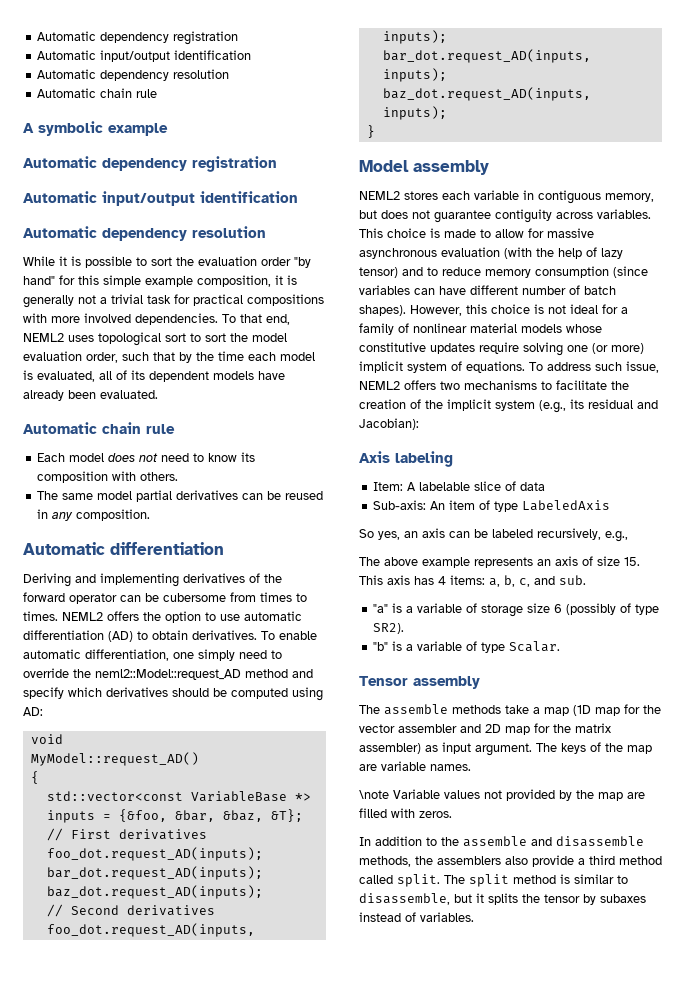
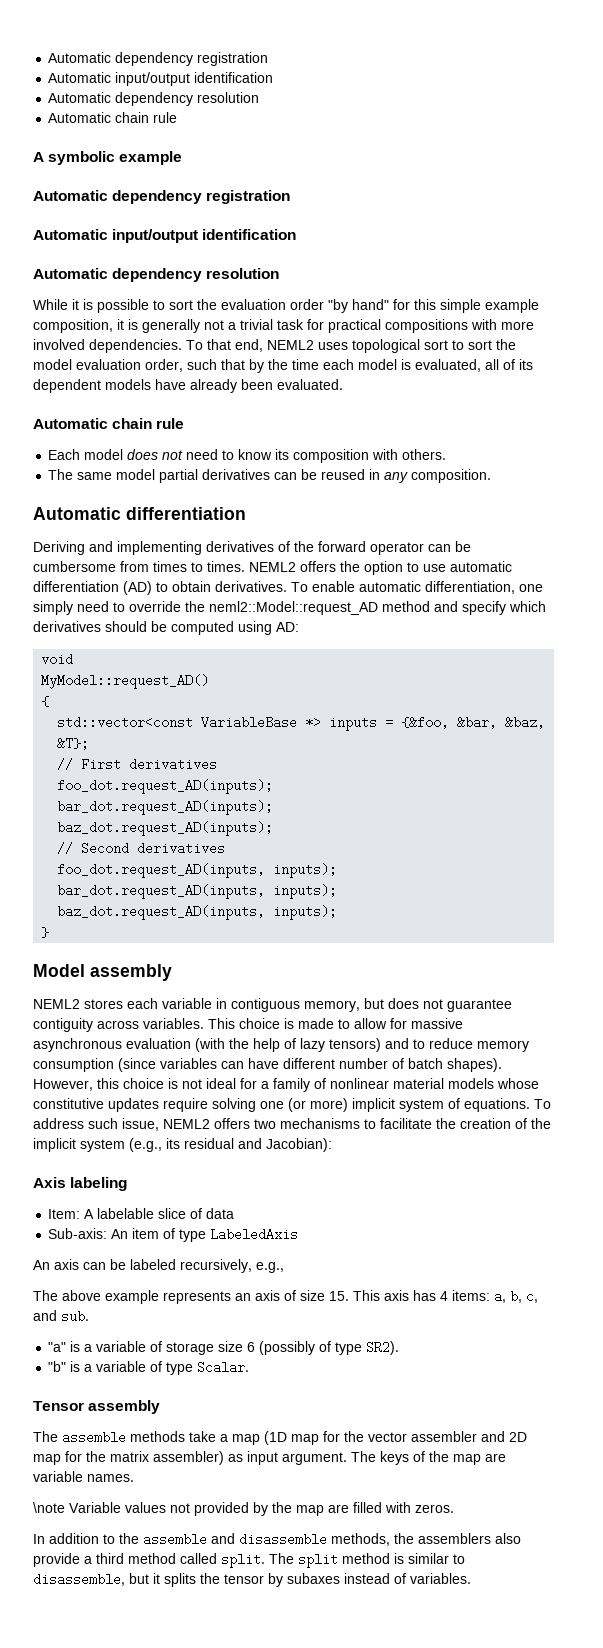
- Deriving and implementing derivatives of the forward operator can be cubersome from times to times.
+ Deriving and implementing derivatives of the forward operator can be cumbersome from times to times.
- This choice is made to allow for massive asynchronous evaluation (with the help of lazy tensor) and to reduce memory consumption (since variables can have different number of batch shapes).
+ This choice is made to allow for massive asynchronous evaluation (with the help of lazy tensors) and to reduce memory consumption (since variables can have different number of batch shapes).
- So yes, an axis can be labeled recursively, e.g.,
+ An axis can be labeled recursively, e.g.,

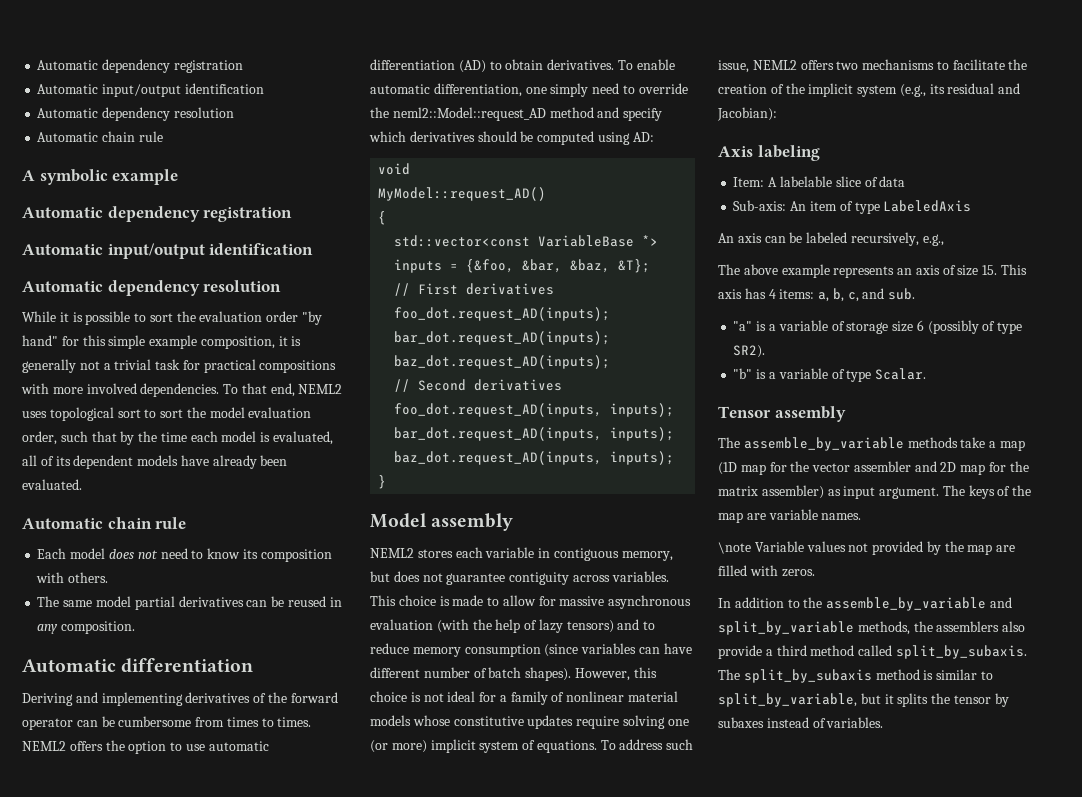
- The assemble methods take a map (1D map for the vector assembler and 2D map for the matrix assembler) as input argument.
+ The assemble_by_variable methods take a map (1D map for the vector assembler and 2D map for the matrix assembler) as input argument.
- In addition to the assemble and disassemble methods, the assemblers also provide a third method called split. The split method is similar to disassemble, but it splits the tensor by subaxes instead of variables.
+ In addition to the assemble_by_variable and split_by_variable methods, the assemblers also provide a third method called split_by_subaxis. The split_by_subaxis method is similar to split_by_variable, but it splits the tensor by subaxes instead of variables.

